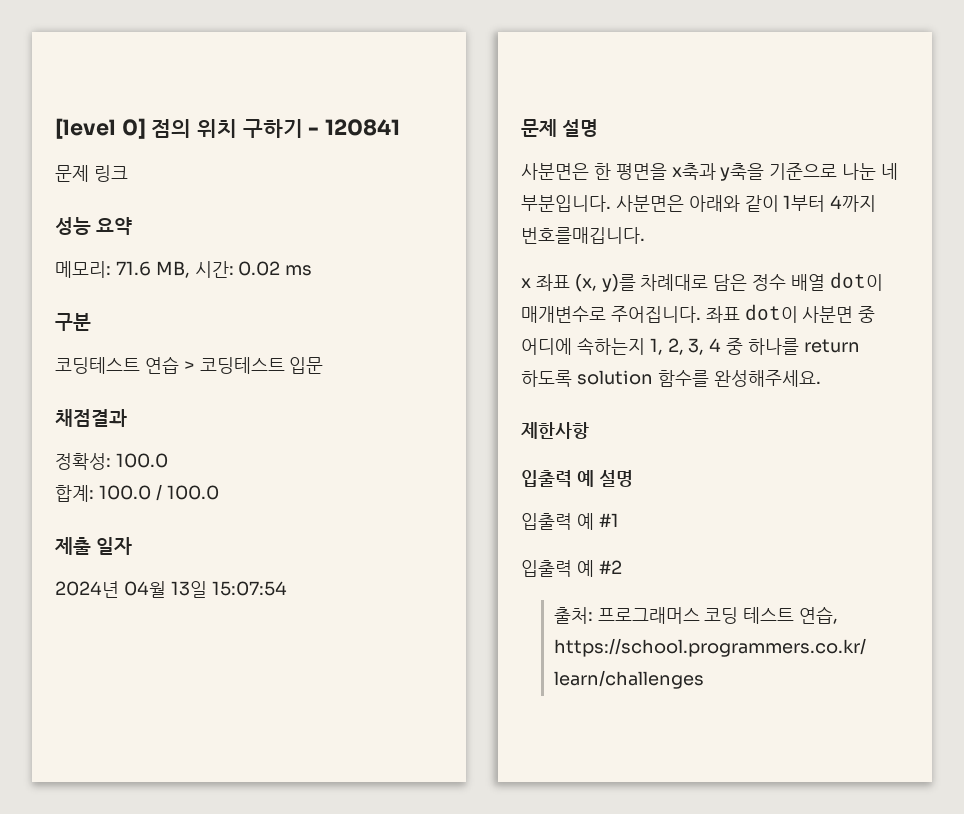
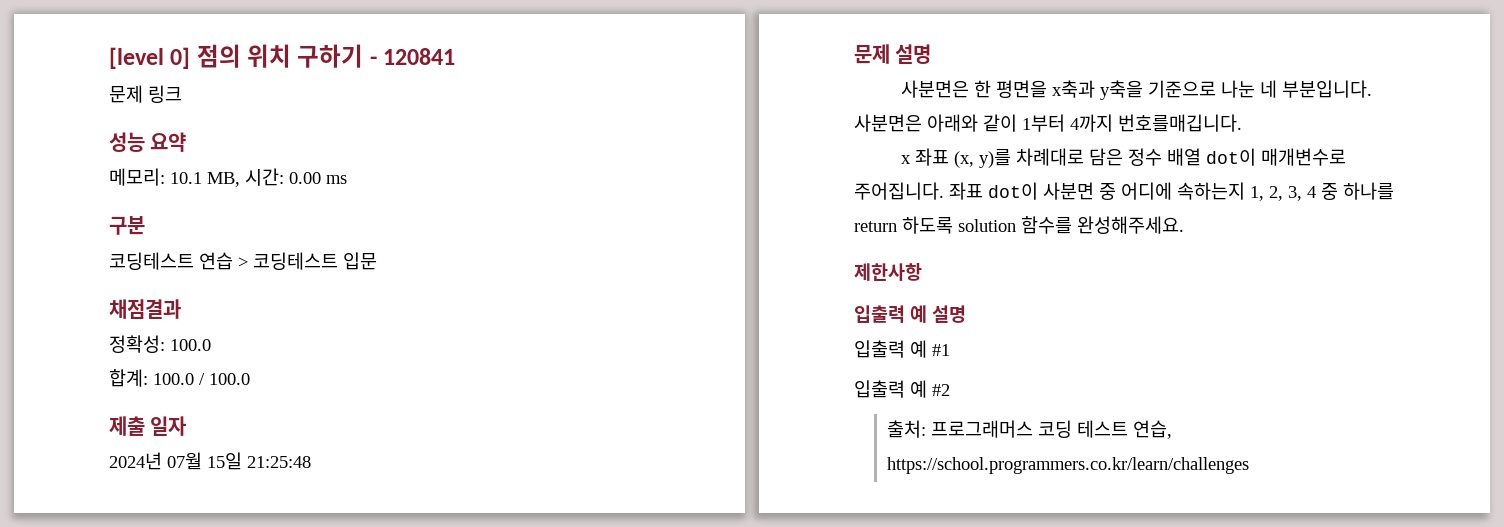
- 메모리: 71.6 MB, 시간: 0.02 ms
+ 메모리: 10.1 MB, 시간: 0.00 ms
- 2024년 04월 13일 15:07:54
+ 2024년 07월 15일 21:25:48

